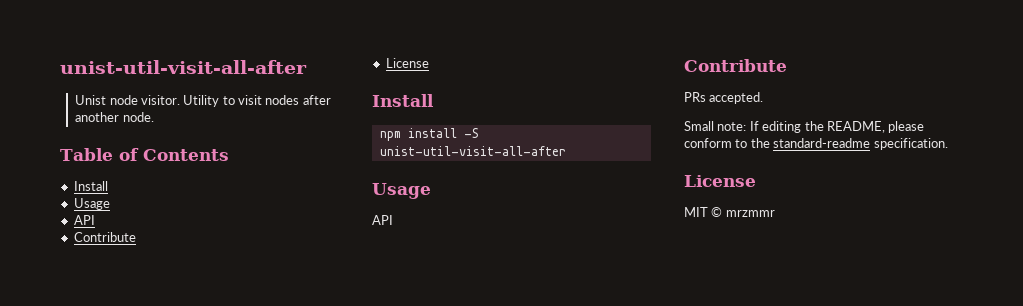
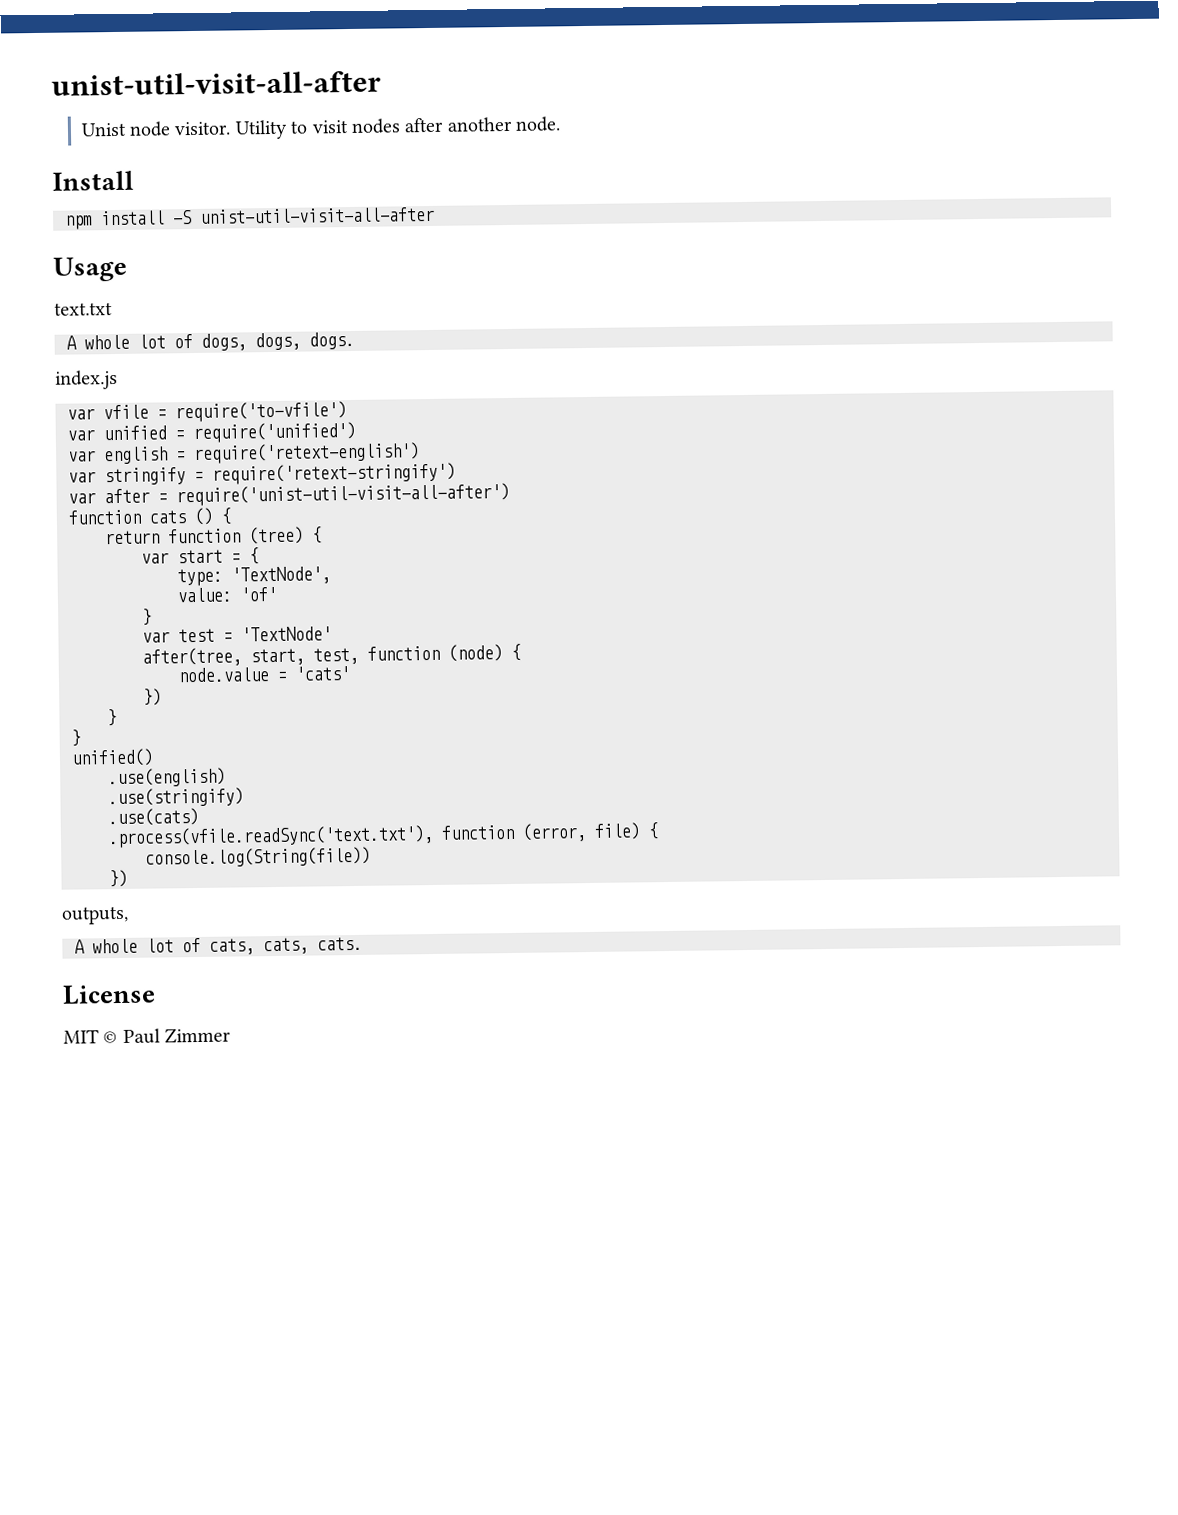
- Table of Contents
- Install
- Usage
- API
- Contribute
- License
  npm install -S unist-util-visit-all-after
  Usage
- API
- Contribute
- PRs accepted.
- Small note: If editing the README, please conform to the standard-readme specification.
+ text.txt
+ A whole lot of dogs, dogs, dogs.
+ index.js
+ var vfile = require('to-vfile')
+ var unified = require('unified')
+ var english = require('retext-english')
+ var stringify = require('retext-stringify')
+ var after = require('unist-util-visit-all-after')
+ function cats () {
+ return function (tree) {
+ var start = {
+ type: 'TextNode',
+ value: 'of'
+ }
+ var test = 'TextNode'
+ after(tree, start, test, function (node) {
+ node.value = 'cats'
+ })
+ }
+ }
+ unified()
+ .use(english)
+ .use(stringify)
+ .use(cats)
+ .process(vfile.readSync('text.txt'), function (error, file) {
+ console.log(String(file))
+ })
+ outputs,
+ A whole lot of cats, cats, cats.
- MIT © mrzmmr
+ MIT © Paul Zimmer

